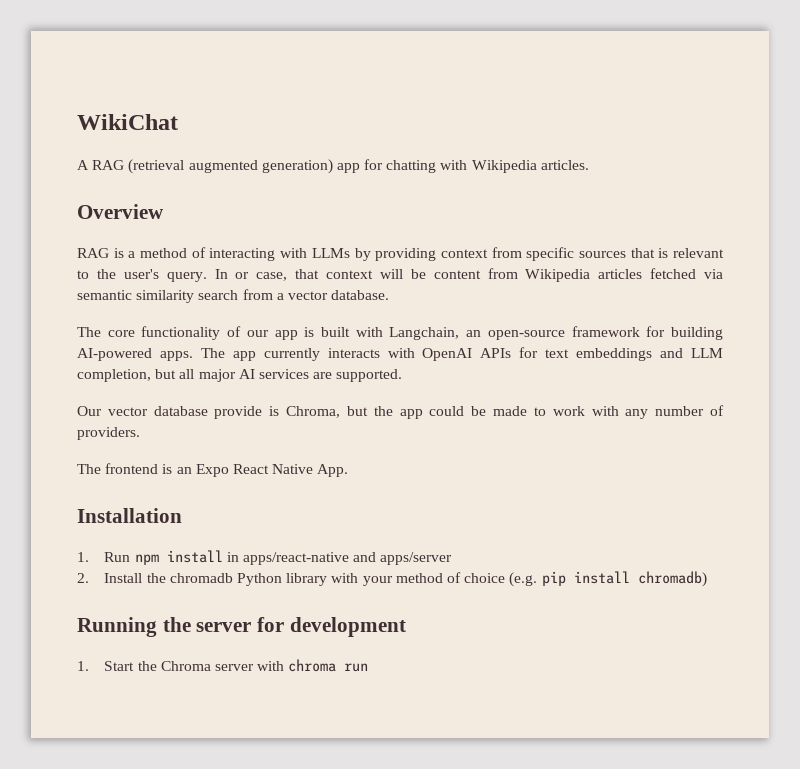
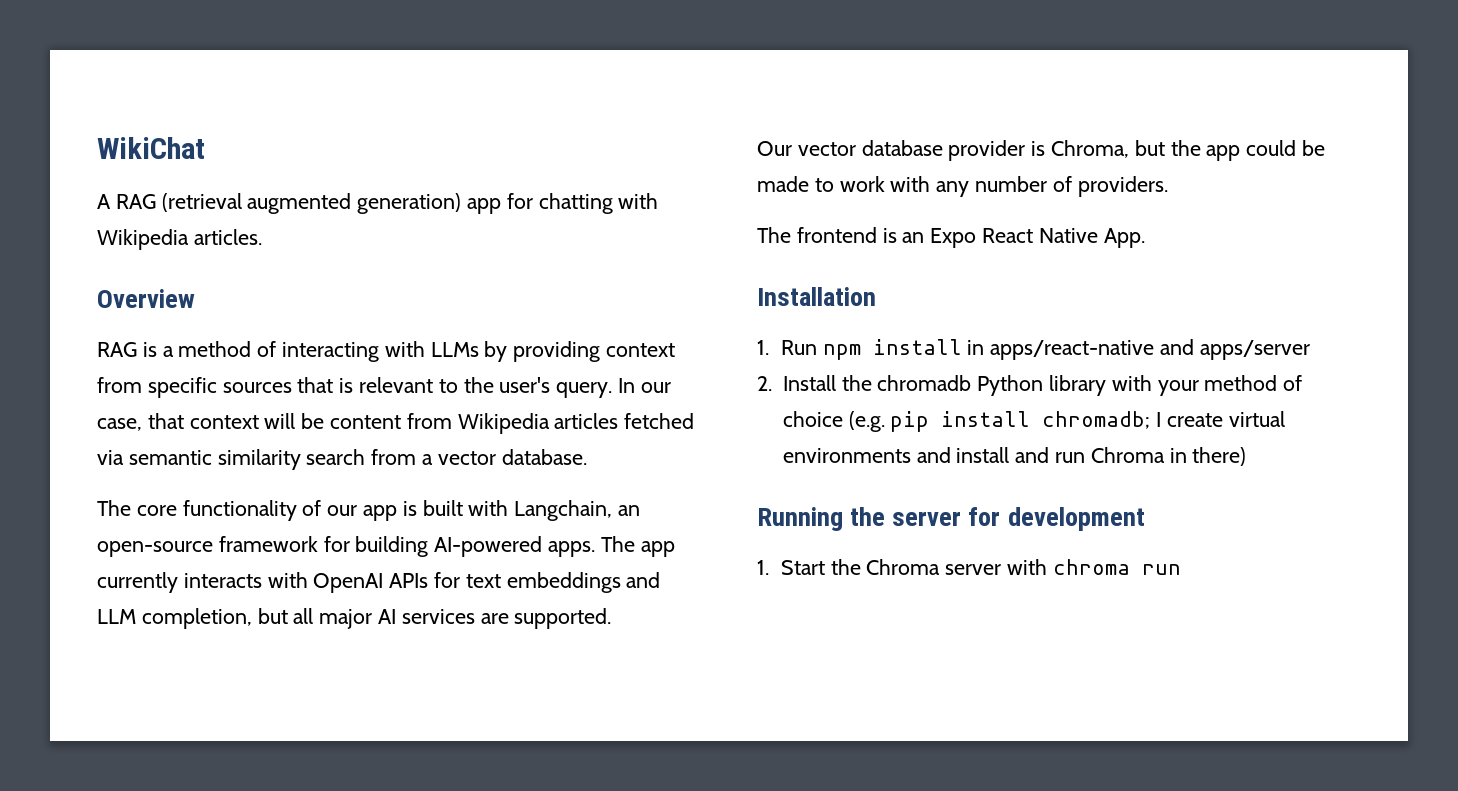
- In or case, that context will be content from Wikipedia articles fetched via semantic similarity search from a vector database.
+ In our case, that context will be content from Wikipedia articles fetched via semantic similarity search from a vector database.
- Our vector database provide is Chroma, but the app could be made to work with any number of providers.
+ Our vector database provider is Chroma, but the app could be made to work with any number of providers.
- 2. Install the chromadb Python library with your method of choice (e.g. pip install chromadb)
+ 2. Install the chromadb Python library with your method of choice (e.g. pip install chromadb; I create virtual environments and install and run Chroma in there)

